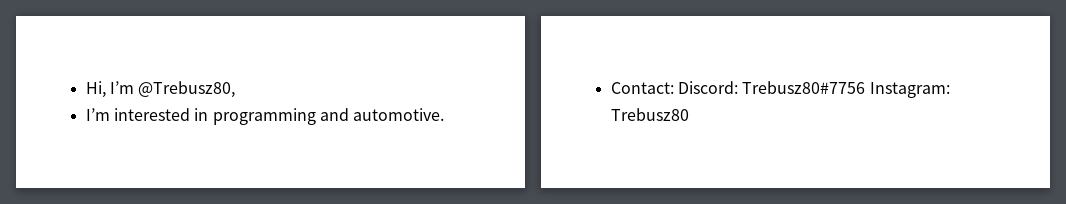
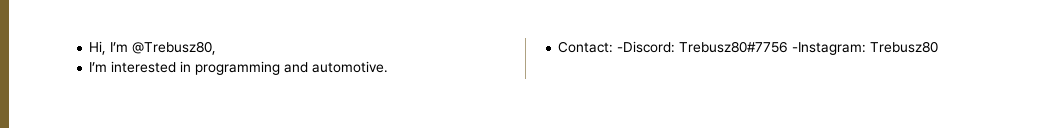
- Contact: Discord: Trebusz80#7756 Instagram: Trebusz80
+ Contact: -Discord: Trebusz80#7756 -Instagram: Trebusz80

